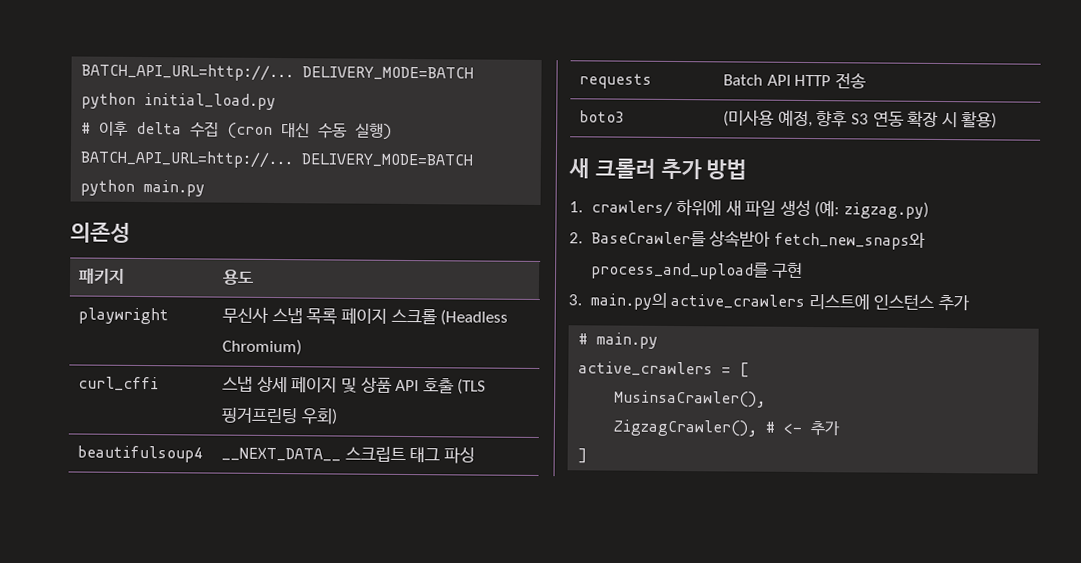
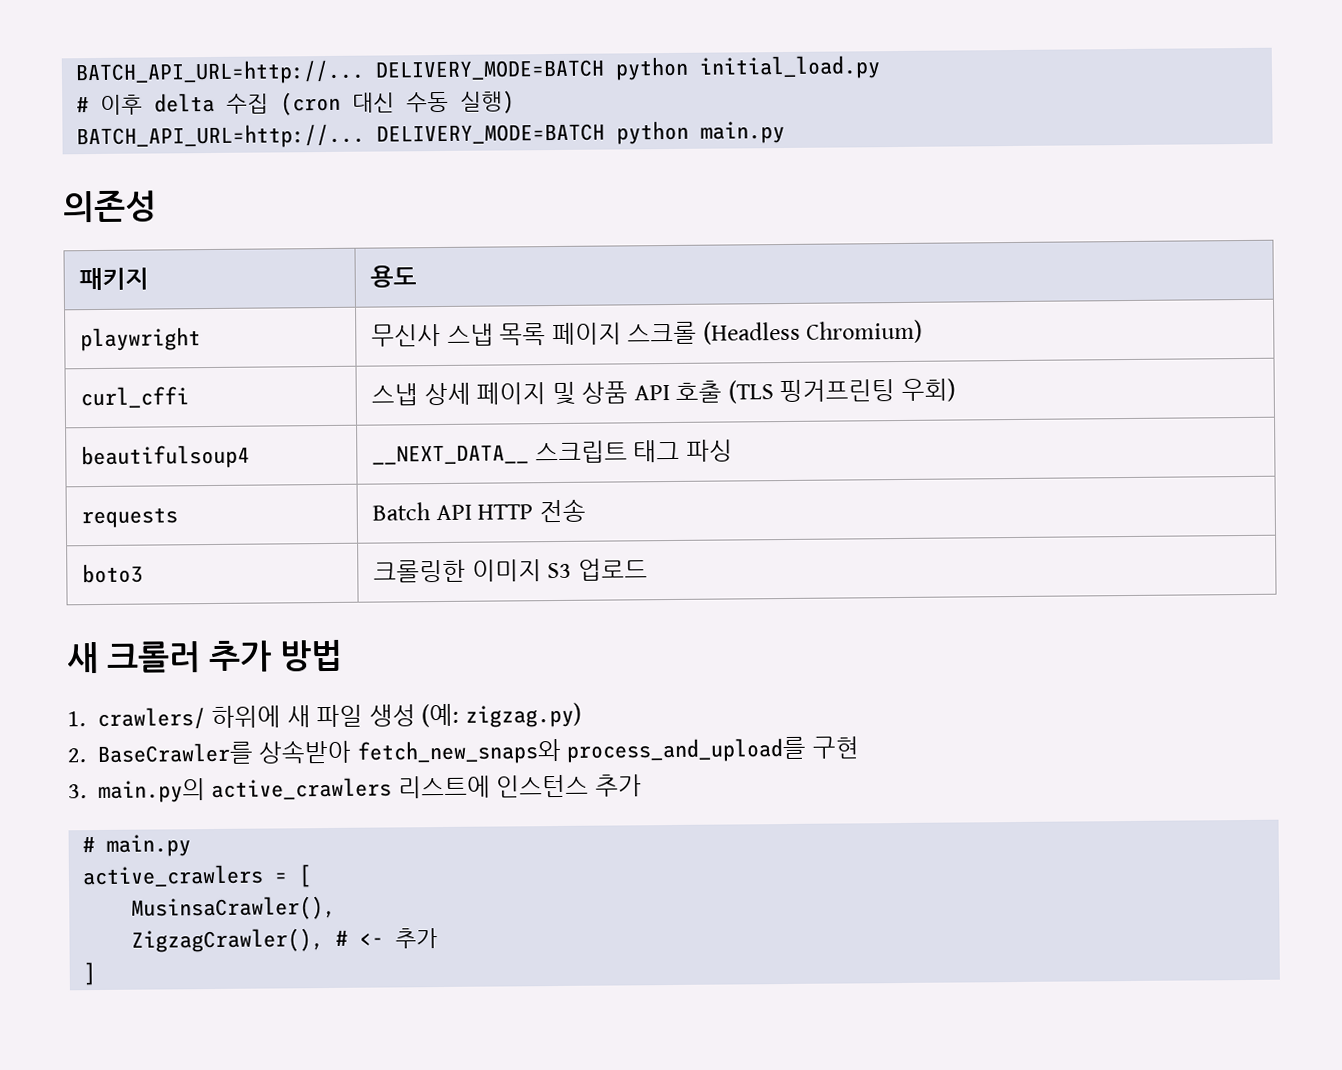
- boto3 | (미사용 예정, 향후 S3 연동 확장 시 활용)
+ boto3 | 크롤링한 이미지 S3 업로드

